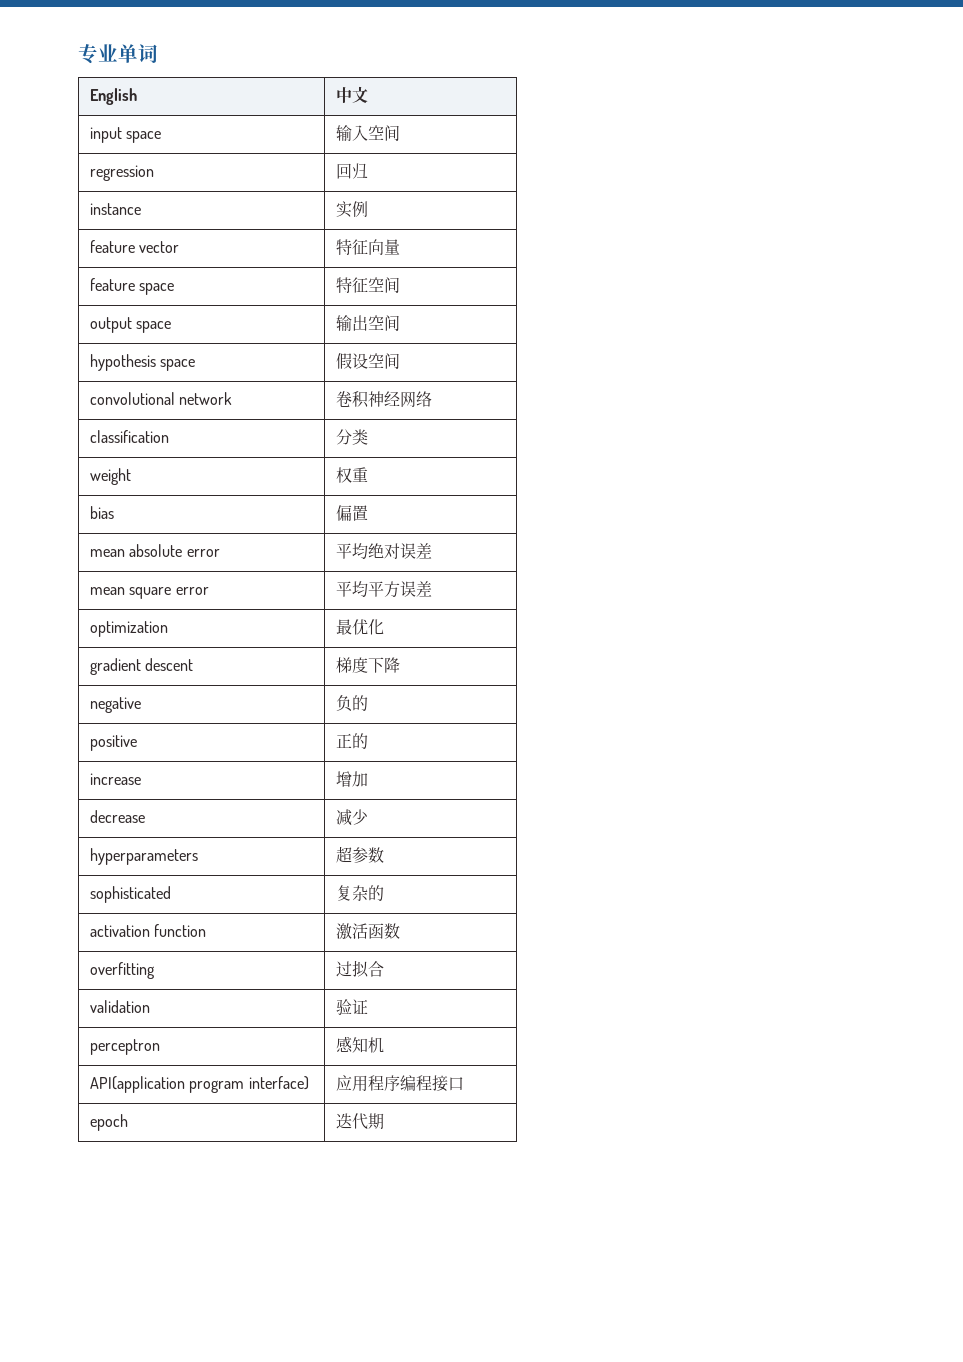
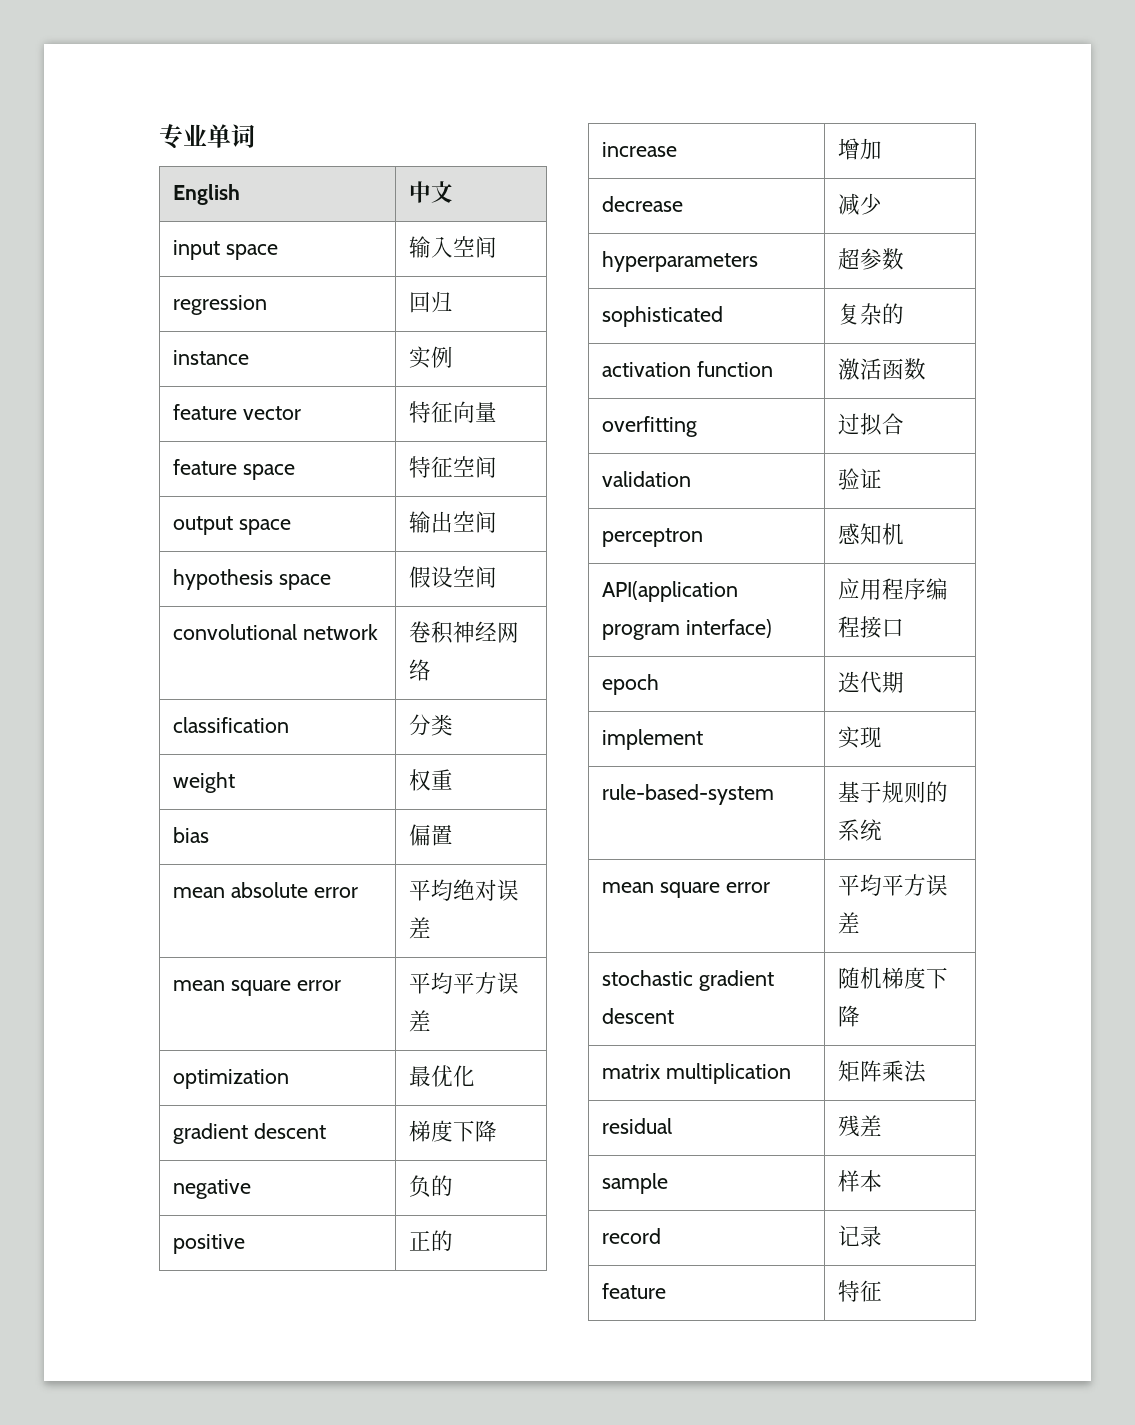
+ implement | 实现
+ rule-based-system | 基于规则的系统
+ mean square error | 平均平方误差
+ stochastic gradient descent | 随机梯度下降
+ matrix multiplication | 矩阵乘法
+ residual | 残差
+ sample | 样本
+ record | 记录
+ feature | 特征

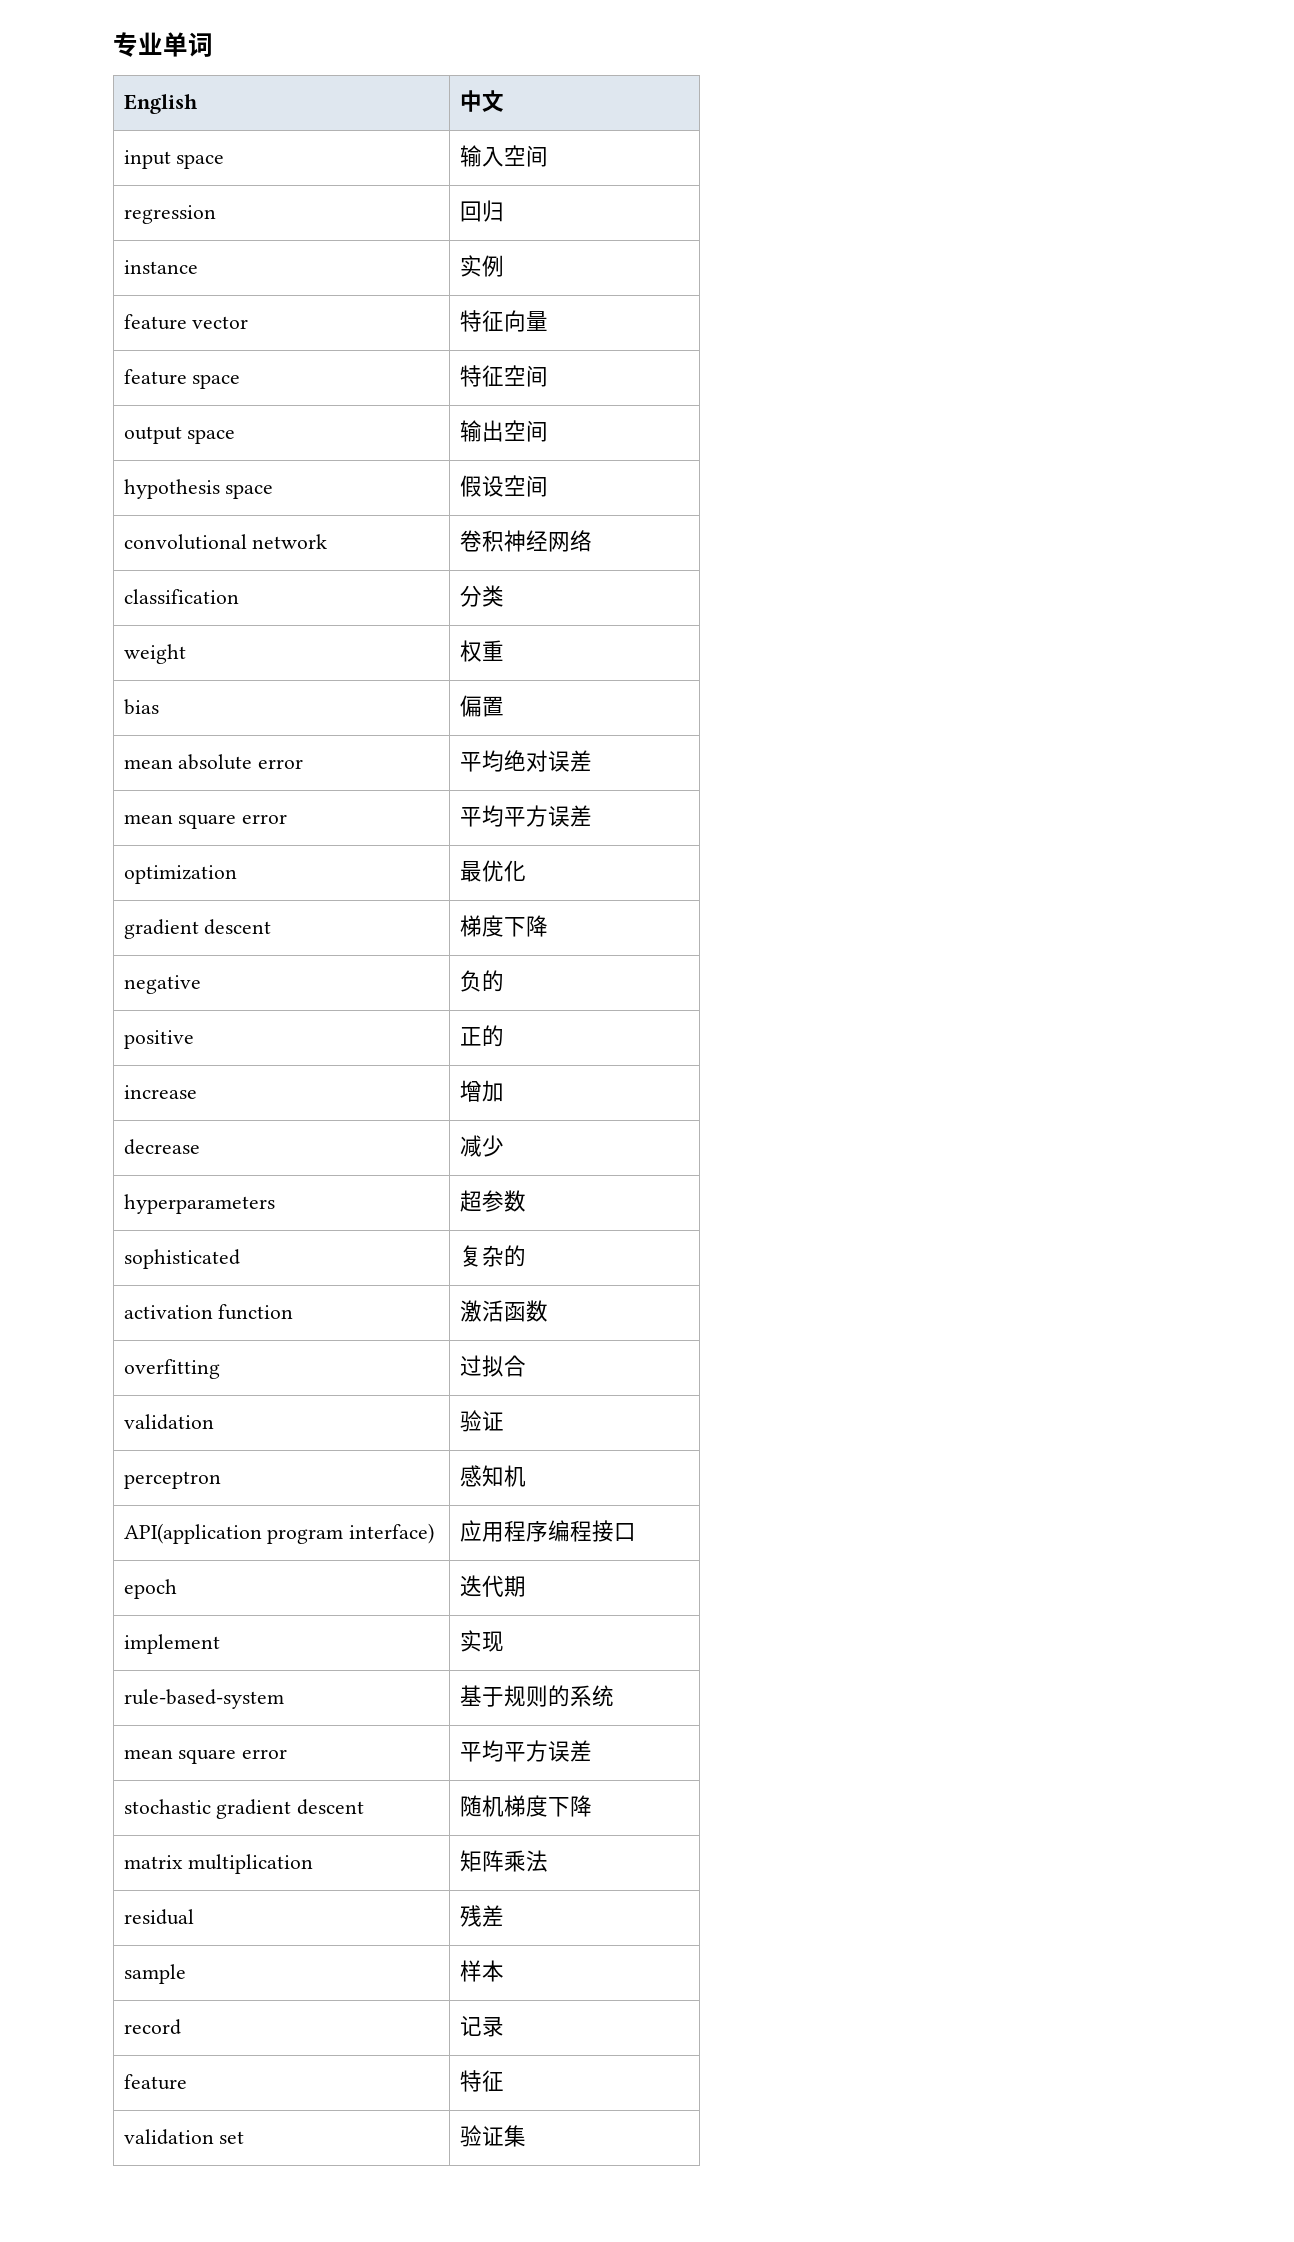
+ validation set | 验证集

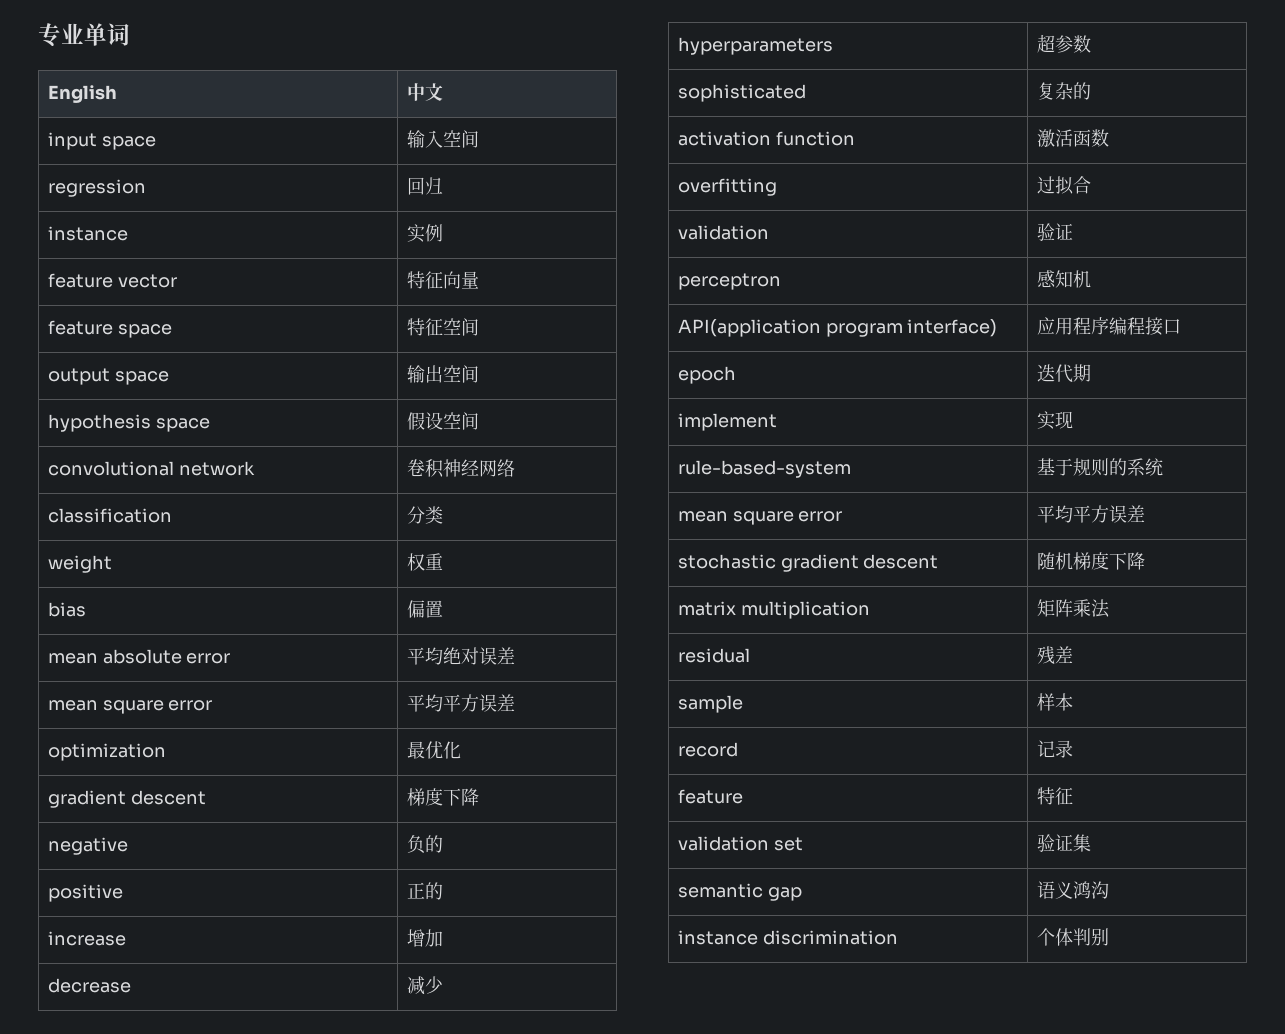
+ semantic gap | 语义鸿沟
+ instance discrimination | 个体判别

